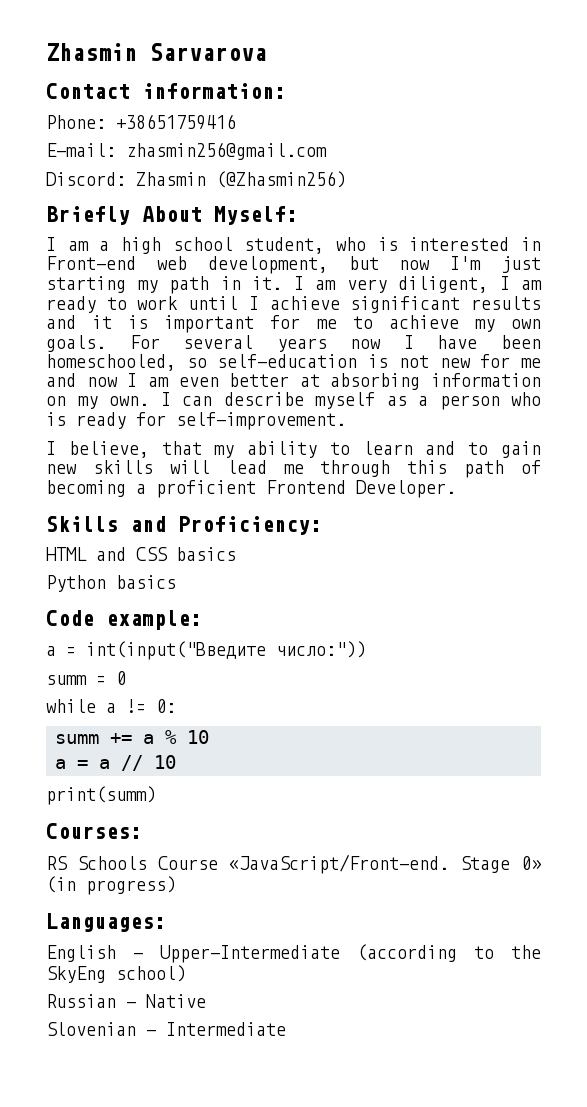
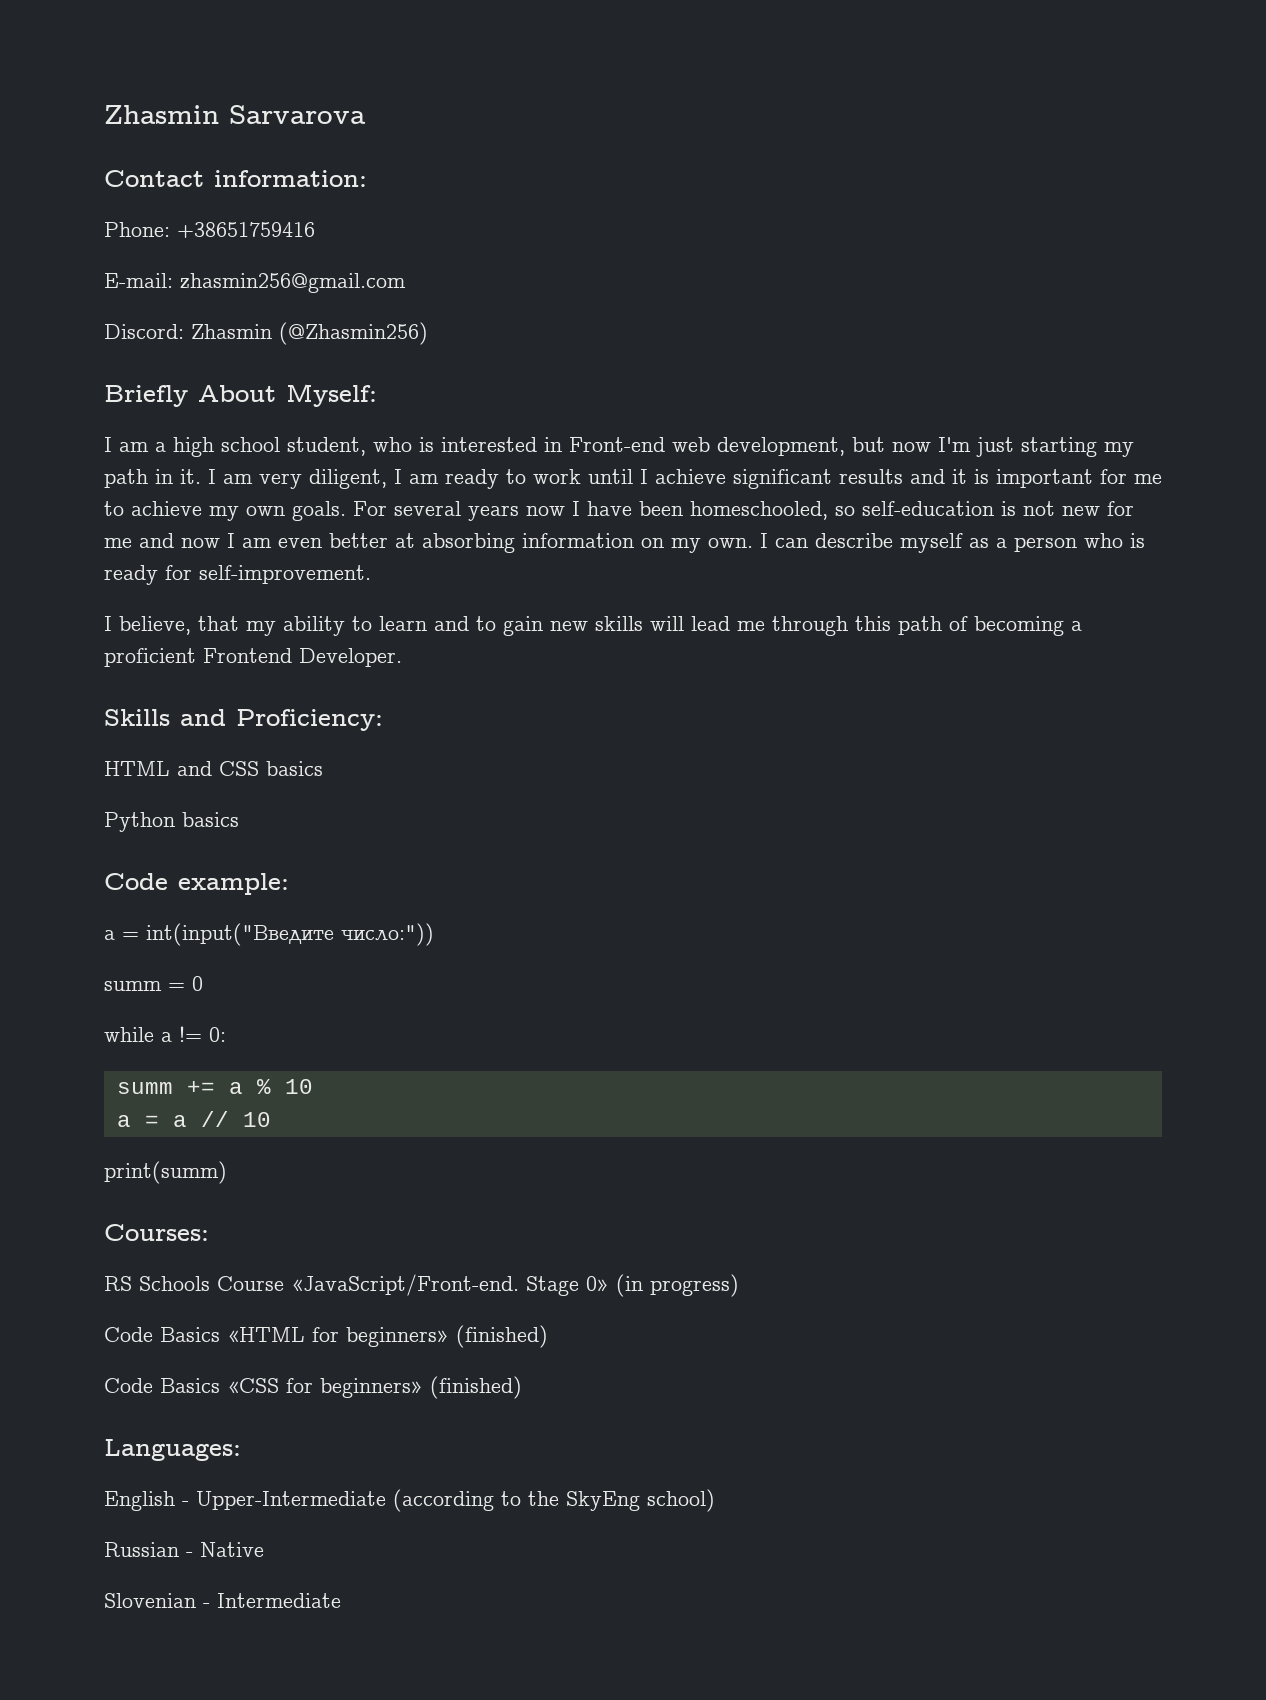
+ Code Basics «HTML for beginners» (finished)
+ Code Basics «CSS for beginners» (finished)

